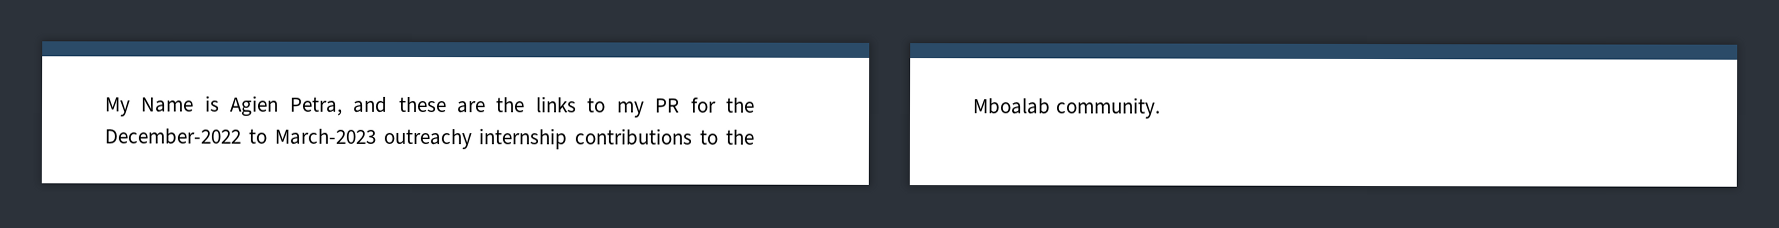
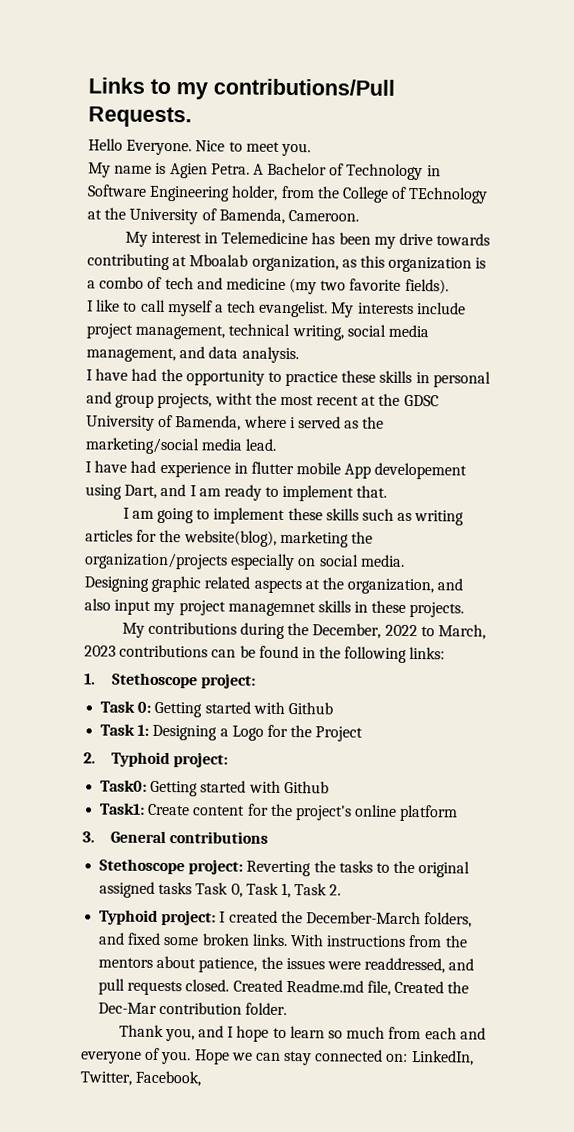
- My Name is Agien Petra, and these are the links to my PR for the December-2022 to March-2023 outreachy internship contributions to the Mboalab community.
+ Links to my contributions/Pull Requests.
+ Hello Everyone. Nice to meet you.
+ My name is Agien Petra. A Bachelor of Technology in Software Engineering holder, from the College of TEchnology at the University of Bamenda, Cameroon.
+ My interest in Telemedicine has been my drive towards contributing at Mboalab organization, as this organization is a combo of tech and medicine (my two favorite fields).
+ I like to call myself a tech evangelist. My interests include project management, technical writing, social media management, and data analysis.
+ I have had the opportunity to practice these skills in personal and group projects, witht the most recent at the GDSC University of Bamenda, where i served as the marketing/social media lead.
+ I have had experience in flutter mobile App developement using Dart, and I am ready to implement that.
+ I am going to implement these skills such as writing articles for the website(blog), marketing the organization/projects especially on social media.
+ Designing graphic related aspects at the organization, and also input my project managemnet skills in these projects.
+ My contributions during the December, 2022 to March, 2023 contributions can be found in the following links:
+ 1. Stethoscope project:
+ Task 0: Getting started with Github
+ Task 1: Designing a Logo for the Project
+ 2. Typhoid project:
+ Task0: Getting started with Github
+ Task1: Create content for the project's online platform
+ 3. General contributions
+ Stethoscope project: Reverting the tasks to the original assigned tasks Task 0, Task 1, Task 2.
+ Typhoid project: I created the December-March folders, and fixed some broken links. With instructions from the mentors about patience, the issues were readdressed, and pull requests closed. Created Readme.md file, Created the Dec-Mar contribution folder.
+ Thank you, and I hope to learn so much from each and everyone of you. Hope we can stay connected on: LinkedIn, Twitter, Facebook,

